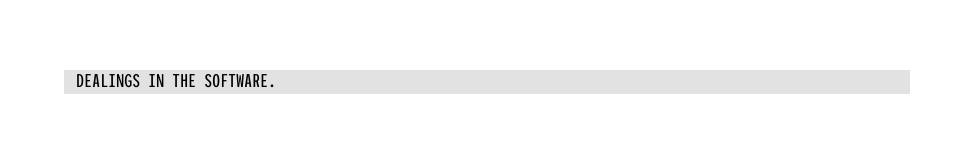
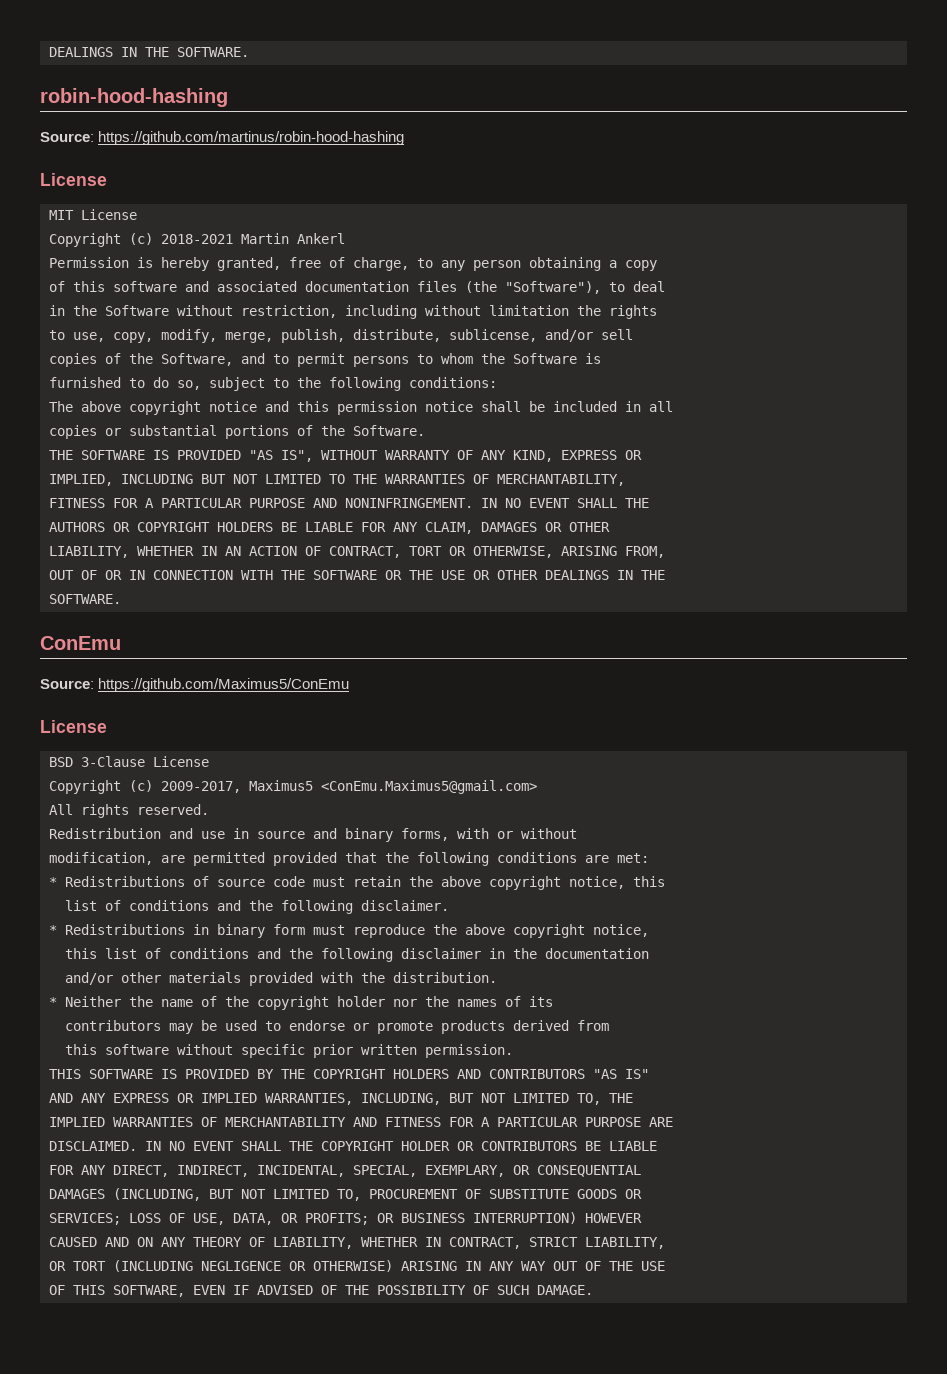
+ robin-hood-hashing
+ Source: https://github.com/martinus/robin-hood-hashing
+ License
+ MIT License
+ Copyright (c) 2018-2021 Martin Ankerl
+ Permission is hereby granted, free of charge, to any person obtaining a copy
+ of this software and associated documentation files (the "Software"), to deal
+ in the Software without restriction, including without limitation the rights
+ to use, copy, modify, merge, publish, distribute, sublicense, and/or sell
+ copies of the Software, and to permit persons to whom the Software is
+ furnished to do so, subject to the following conditions:
+ The above copyright notice and this permission notice shall be included in all
+ copies or substantial portions of the Software.
+ THE SOFTWARE IS PROVIDED "AS IS", WITHOUT WARRANTY OF ANY KIND, EXPRESS OR
+ IMPLIED, INCLUDING BUT NOT LIMITED TO THE WARRANTIES OF MERCHANTABILITY,
+ FITNESS FOR A PARTICULAR PURPOSE AND NONINFRINGEMENT. IN NO EVENT SHALL THE
+ AUTHORS OR COPYRIGHT HOLDERS BE LIABLE FOR ANY CLAIM, DAMAGES OR OTHER
+ LIABILITY, WHETHER IN AN ACTION OF CONTRACT, TORT OR OTHERWISE, ARISING FROM,
+ OUT OF OR IN CONNECTION WITH THE SOFTWARE OR THE USE OR OTHER DEALINGS IN THE
+ SOFTWARE.
+ ConEmu
+ Source: https://github.com/Maximus5/ConEmu
+ License
+ BSD 3-Clause License
+ Copyright (c) 2009-2017, Maximus5 <ConEmu.Maximus5@gmail.com>
+ All rights reserved.
+ Redistribution and use in source and binary forms, with or without
+ modification, are permitted provided that the following conditions are met:
+ * Redistributions of source code must retain the above copyright notice, this
+ list of conditions and the following disclaimer.
+ * Redistributions in binary form must reproduce the above copyright notice,
+ this list of conditions and the following disclaimer in the documentation
+ and/or other materials provided with the distribution.
+ * Neither the name of the copyright holder nor the names of its
+ contributors may be used to endorse or promote products derived from
+ this software without specific prior written permission.
+ THIS SOFTWARE IS PROVIDED BY THE COPYRIGHT HOLDERS AND CONTRIBUTORS "AS IS"
+ AND ANY EXPRESS OR IMPLIED WARRANTIES, INCLUDING, BUT NOT LIMITED TO, THE
+ IMPLIED WARRANTIES OF MERCHANTABILITY AND FITNESS FOR A PARTICULAR PURPOSE ARE
+ DISCLAIMED. IN NO EVENT SHALL THE COPYRIGHT HOLDER OR CONTRIBUTORS BE LIABLE
+ FOR ANY DIRECT, INDIRECT, INCIDENTAL, SPECIAL, EXEMPLARY, OR CONSEQUENTIAL
+ DAMAGES (INCLUDING, BUT NOT LIMITED TO, PROCUREMENT OF SUBSTITUTE GOODS OR
+ SERVICES; LOSS OF USE, DATA, OR PROFITS; OR BUSINESS INTERRUPTION) HOWEVER
+ CAUSED AND ON ANY THEORY OF LIABILITY, WHETHER IN CONTRACT, STRICT LIABILITY,
+ OR TORT (INCLUDING NEGLIGENCE OR OTHERWISE) ARISING IN ANY WAY OUT OF THE USE
+ OF THIS SOFTWARE, EVEN IF ADVISED OF THE POSSIBILITY OF SUCH DAMAGE.

